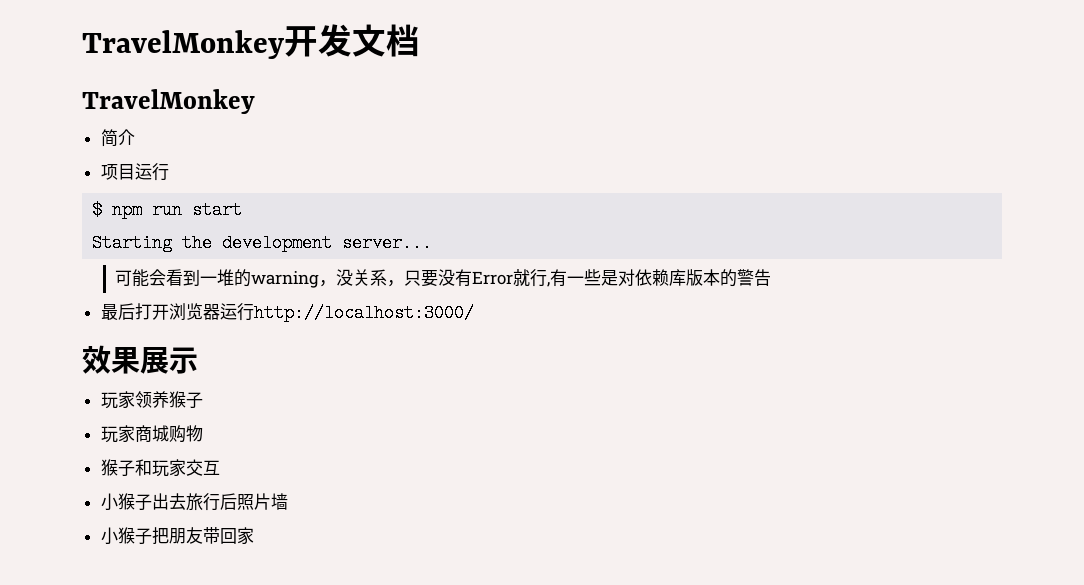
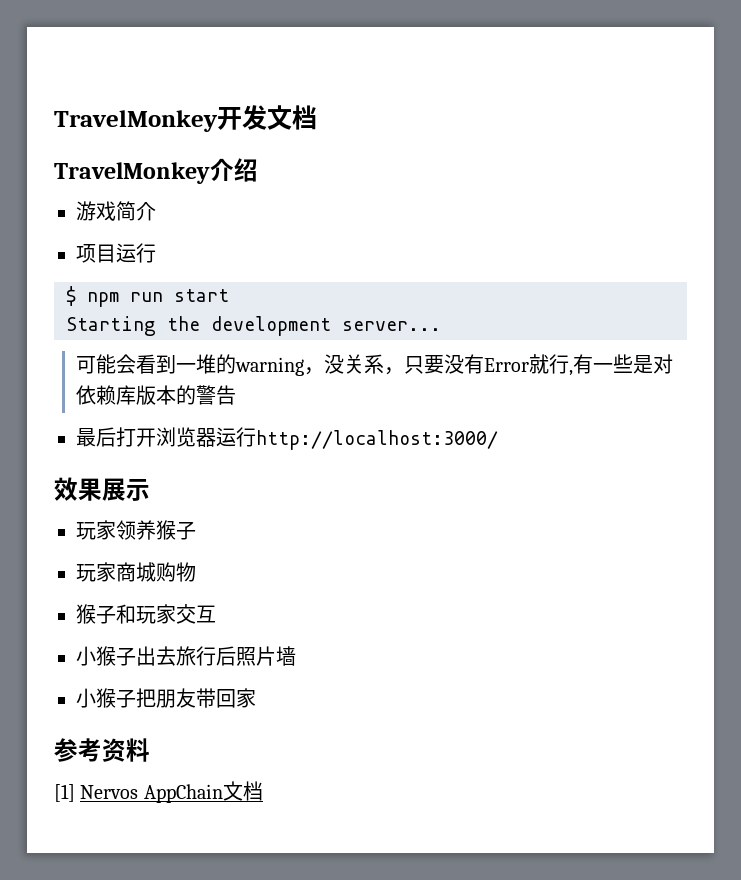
  TravelMonkey开发文档
- TravelMonkey
- 简介
+ TravelMonkey介绍
+ 游戏简介
+ 参考资料
+ [1] Nervos AppChain文档

